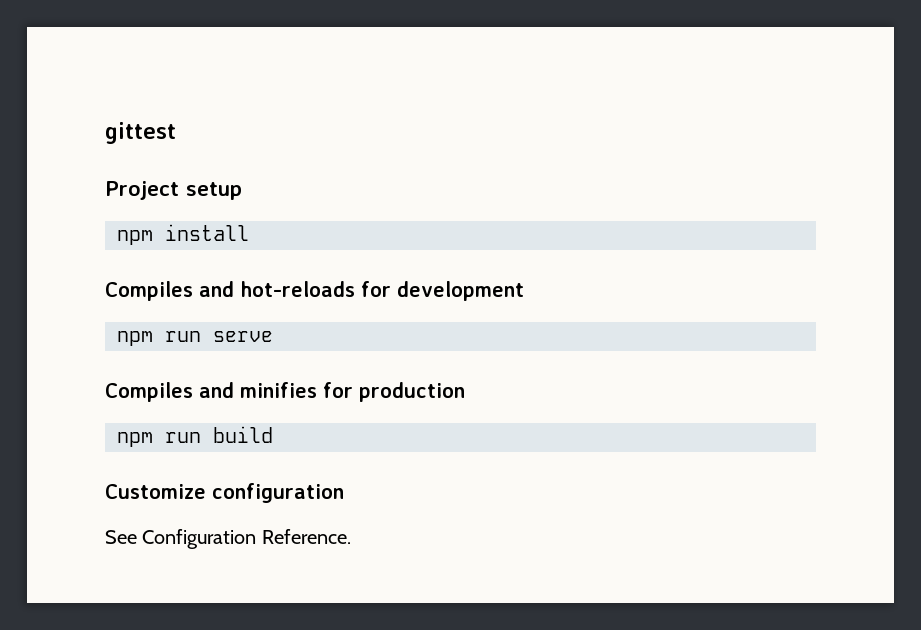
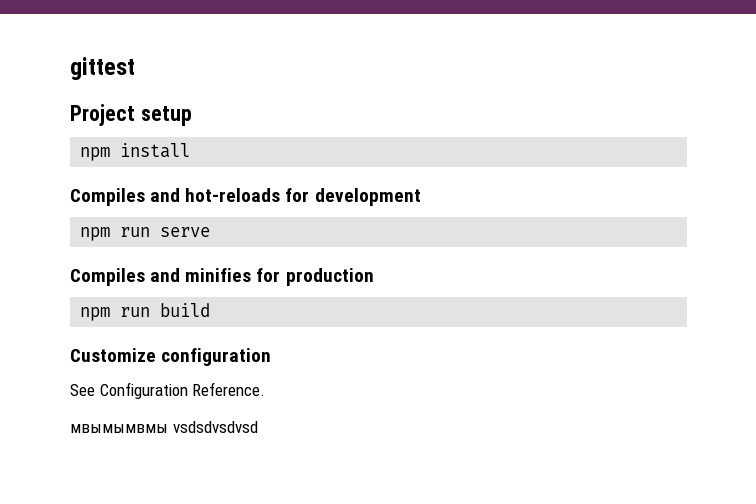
+ мвымымвмы vsdsdvsdvsd

